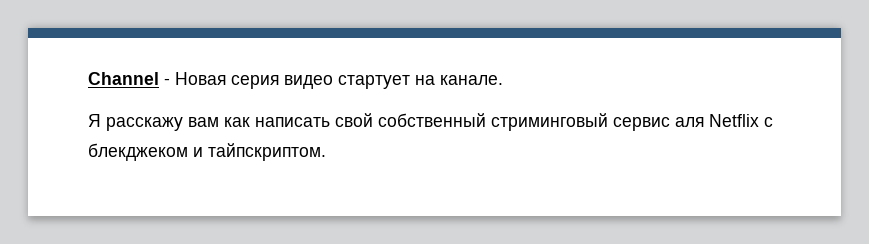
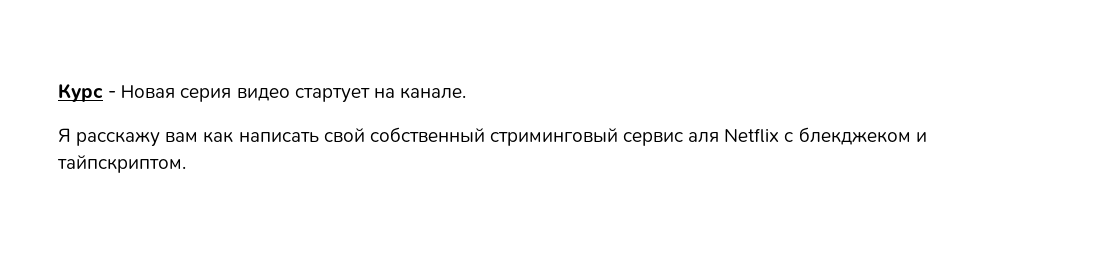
- Channel - Новая серия видео стартует на канале.
+ Курс - Новая серия видео стартует на канале.

